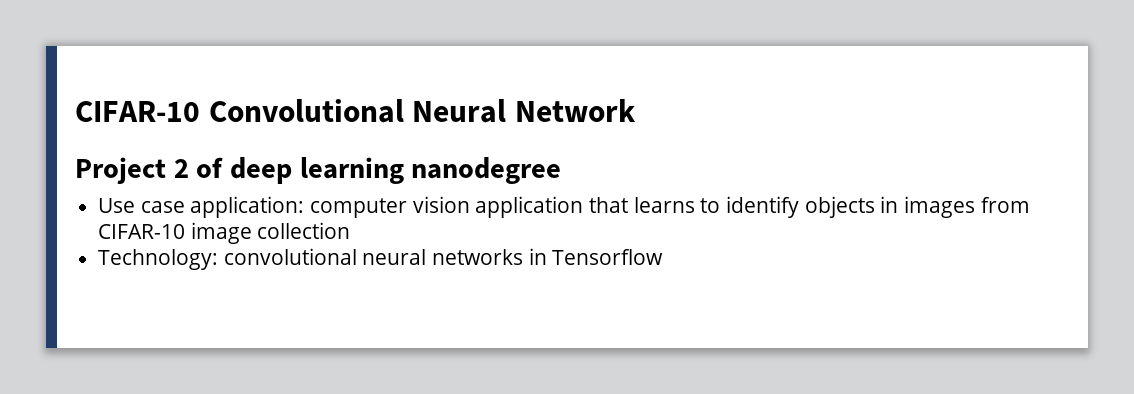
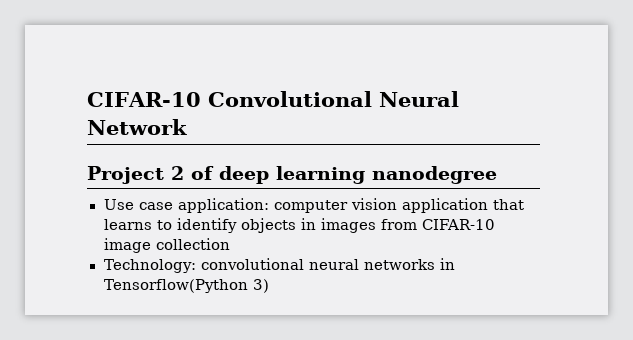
- Technology: convolutional neural networks in Tensorflow
+ Technology: convolutional neural networks in Tensorflow(Python 3)

